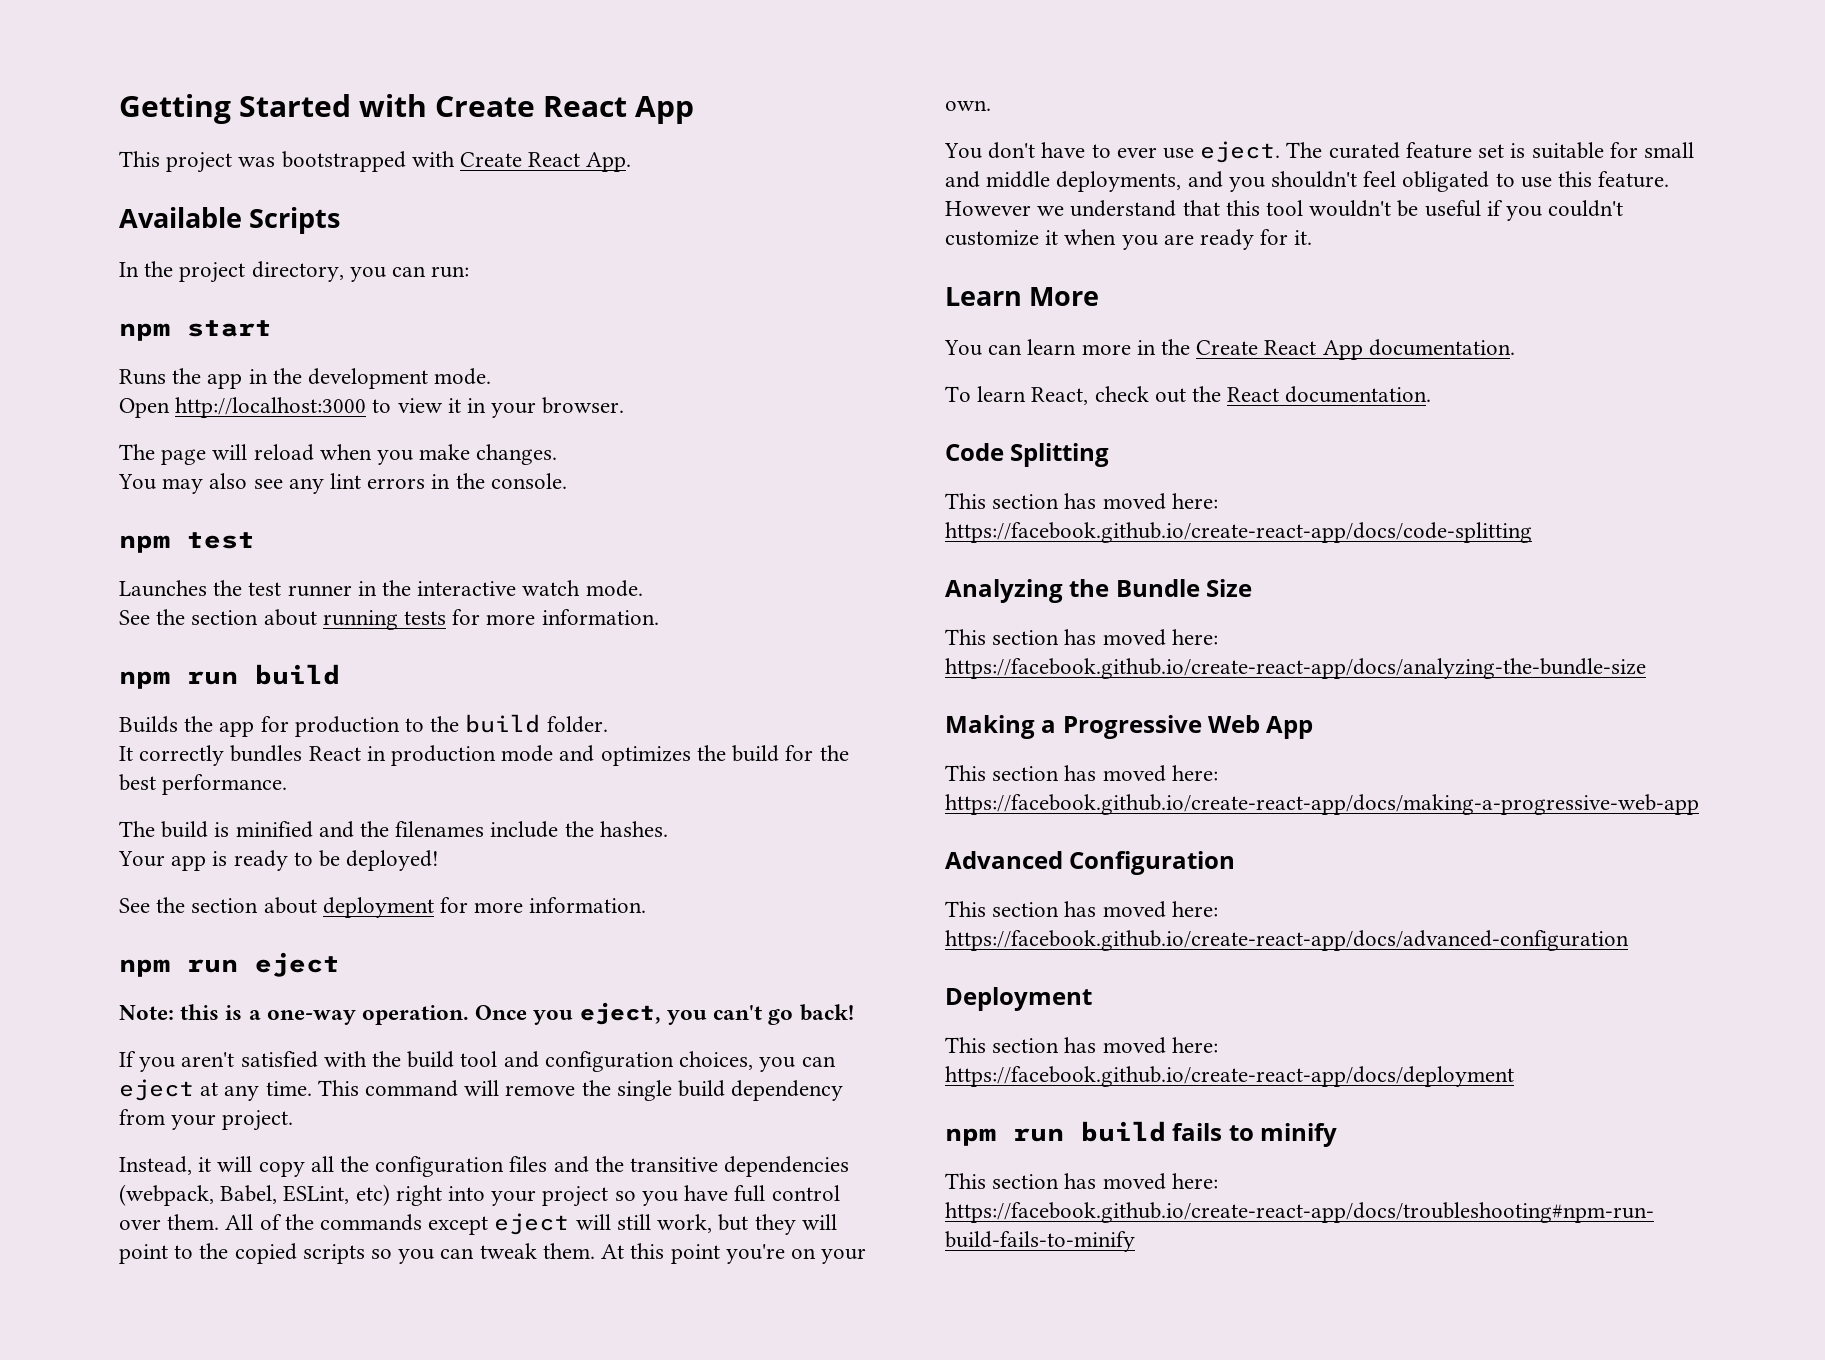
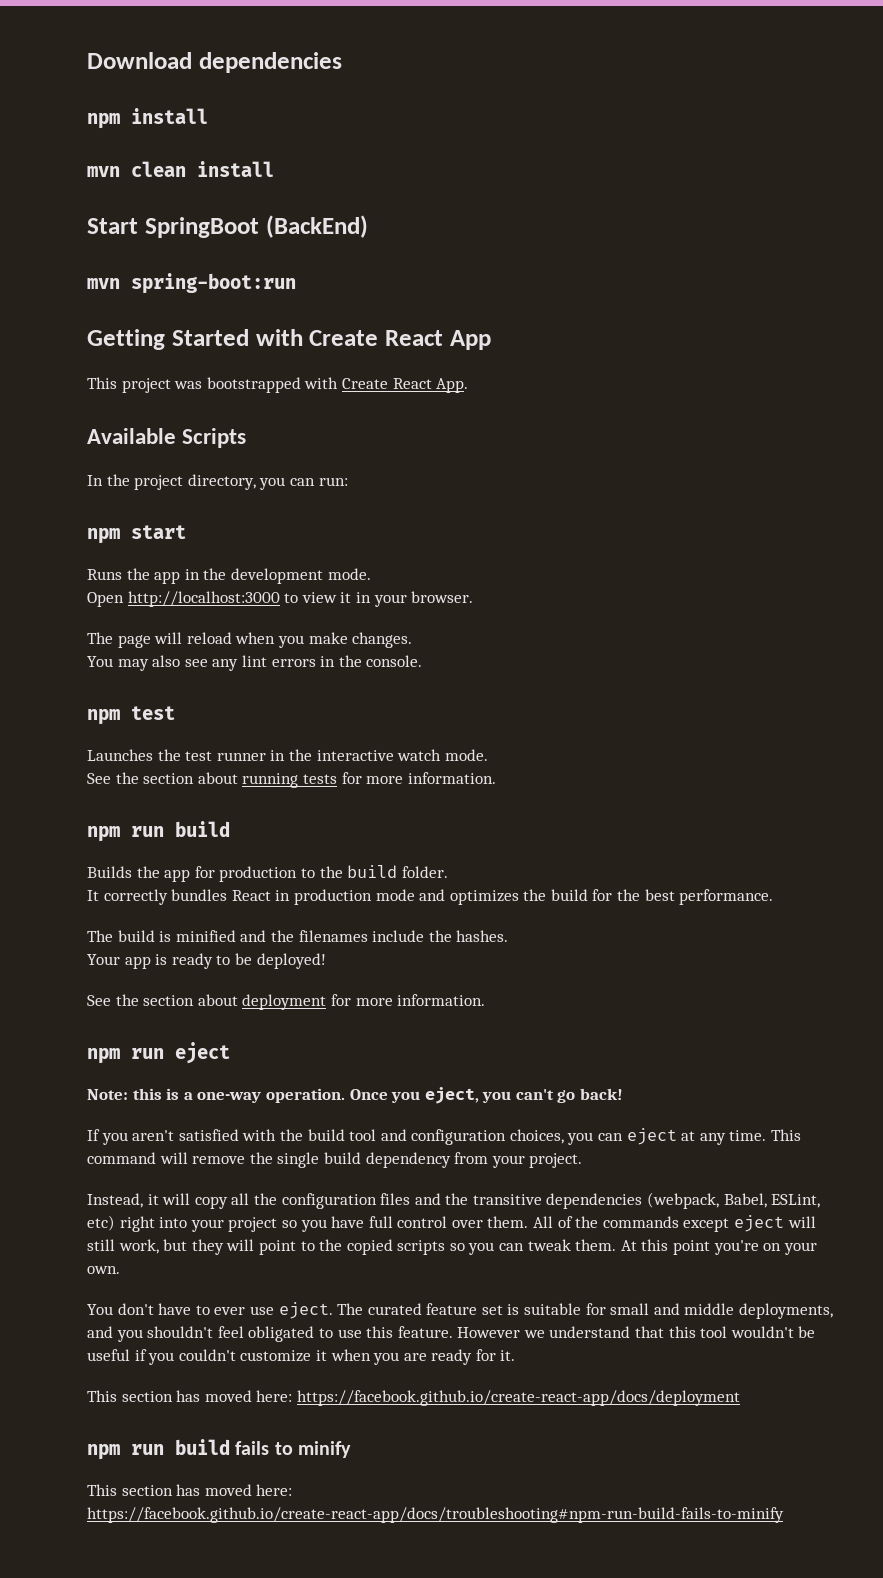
+ Download dependencies
+ npm install
+ mvn clean install
+ Start SpringBoot (BackEnd)
+ mvn spring-boot:run
- Learn More
- You can learn more in the Create React App documentation.
- To learn React, check out the React documentation.
- Code Splitting
- This section has moved here: https://facebook.github.io/create-react-app/docs/code-splitting
- Analyzing the Bundle Size
- This section has moved here: https://facebook.github.io/create-react-app/docs/analyzing-the-bundle-size
- Making a Progressive Web App
- This section has moved here: https://facebook.github.io/create-react-app/docs/making-a-progressive-web-app
- Advanced Configuration
- This section has moved here: https://facebook.github.io/create-react-app/docs/advanced-configuration
- Deployment

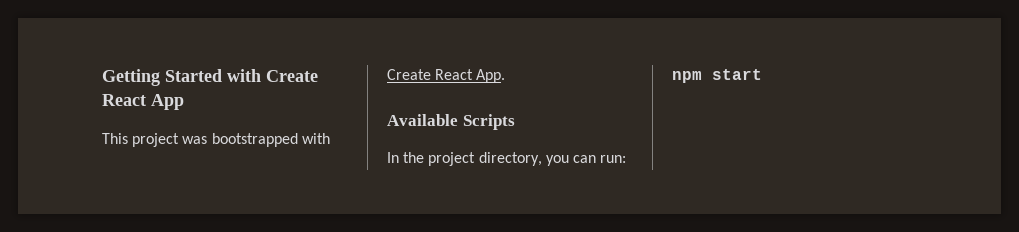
- Download dependencies
- npm install
- mvn clean install
- Start SpringBoot (BackEnd)
- mvn spring-boot:run
- Runs the app in the development mode.
- Open http://localhost:3000 to view it in your browser.
- The page will reload when you make changes.
- You may also see any lint errors in the console.
- npm test
- Launches the test runner in the interactive watch mode.
- See the section about running tests for more information.
- npm run build
- Builds the app for production to the build folder.
- It correctly bundles React in production mode and optimizes the build for the best performance.
- The build is minified and the filenames include the hashes.
- Your app is ready to be deployed!
- See the section about deployment for more information.
- npm run eject
- Note: this is a one-way operation. Once you eject, you can't go back!
- If you aren't satisfied with the build tool and configuration choices, you can eject at any time. This command will remove the single build dependency from your project.
- Instead, it will copy all the configuration files and the transitive dependencies (webpack, Babel, ESLint, etc) right into your project so you have full control over them. All of the commands except eject will still work, but they will point to the copied scripts so you can tweak them. At this point you're on your own.
- You don't have to ever use eject. The curated feature set is suitable for small and middle deployments, and you shouldn't feel obligated to use this feature. However we understand that this tool wouldn't be useful if you couldn't customize it when you are ready for it.
- This section has moved here: https://facebook.github.io/create-react-app/docs/deployment
- npm run build fails to minify
- This section has moved here: https://facebook.github.io/create-react-app/docs/troubleshooting#npm-run-build-fails-to-minify

